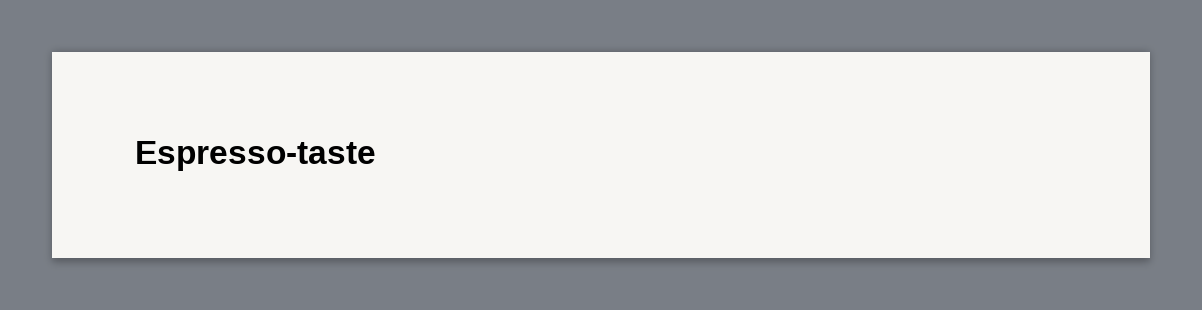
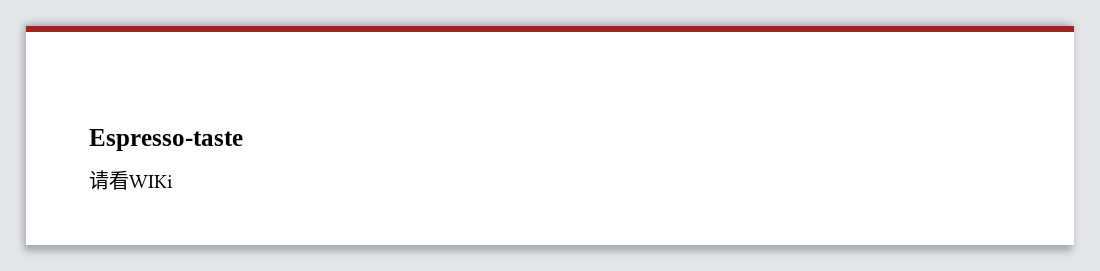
+ 请看WIKi

